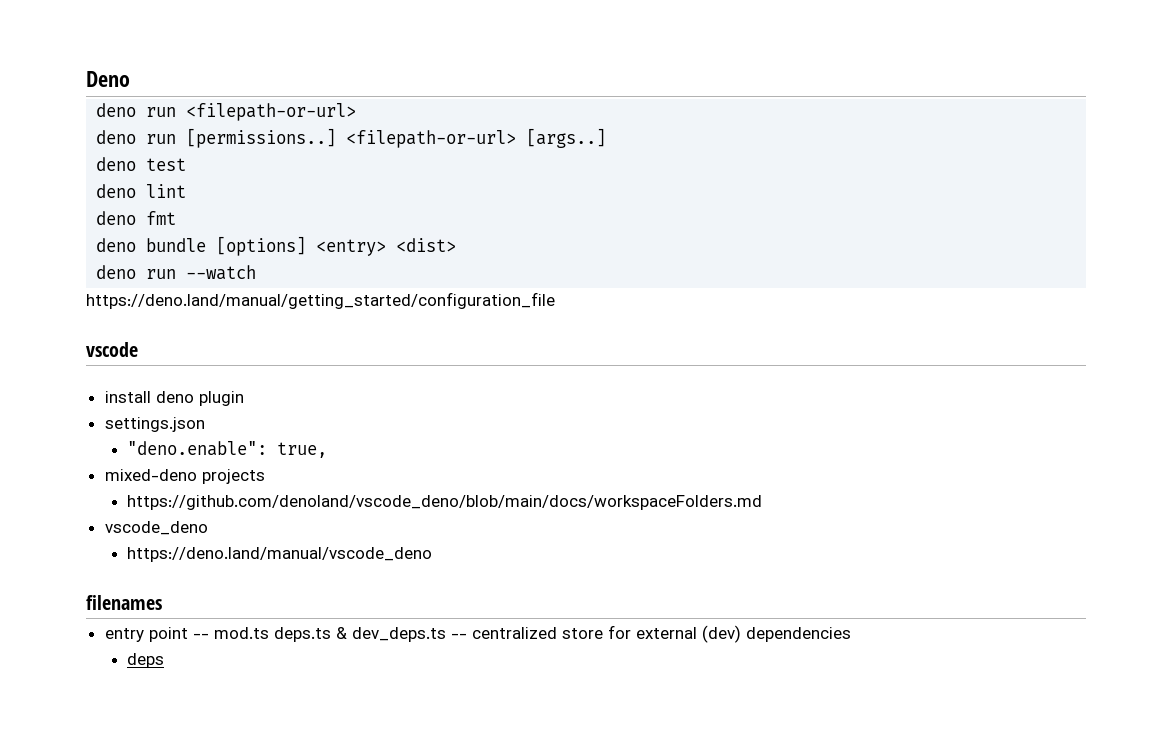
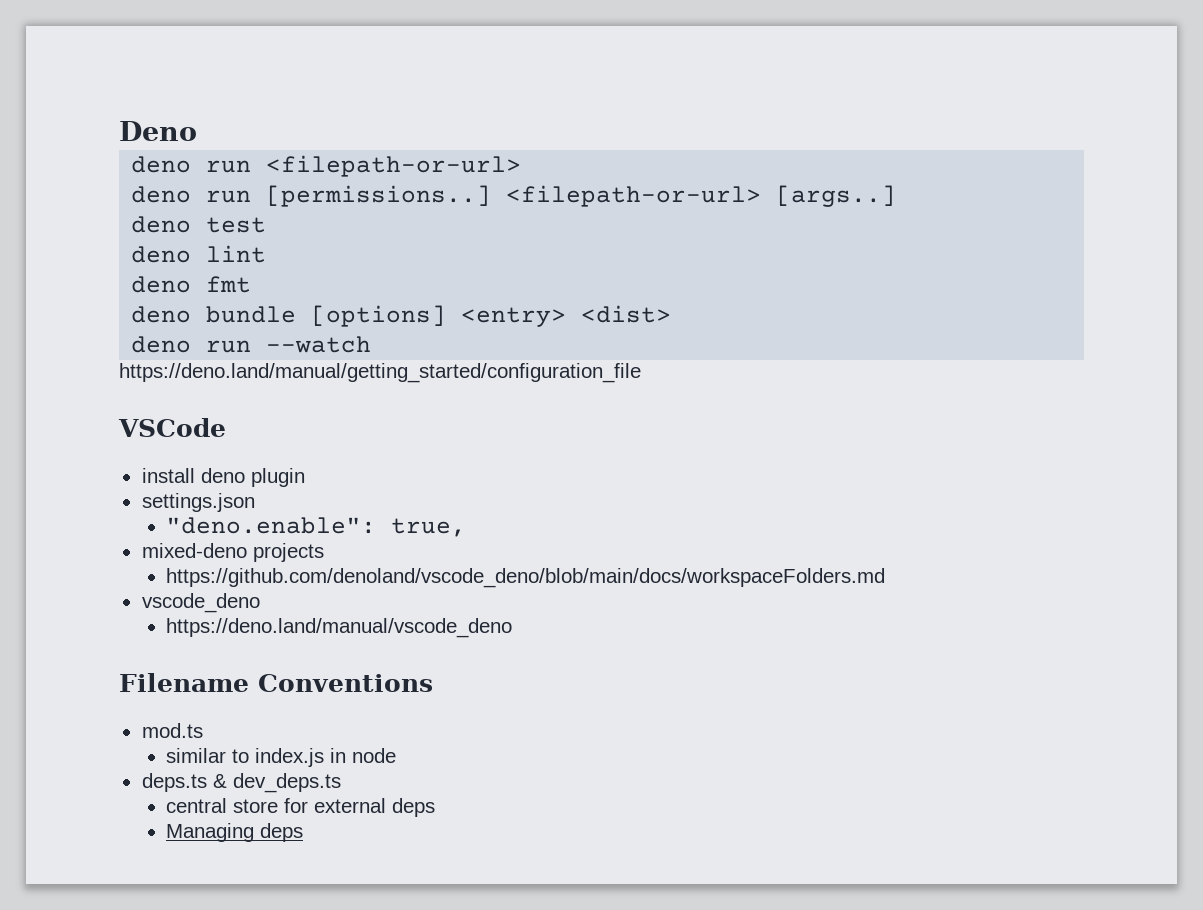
- vscode
+ VSCode
- filenames
- entry point -- mod.ts deps.ts & dev_deps.ts -- centralized store for external (dev) dependencies
- deps
+ Filename Conventions
+ mod.ts
+ similar to index.js in node
+ deps.ts & dev_deps.ts
+ central store for external deps
+ Managing deps

